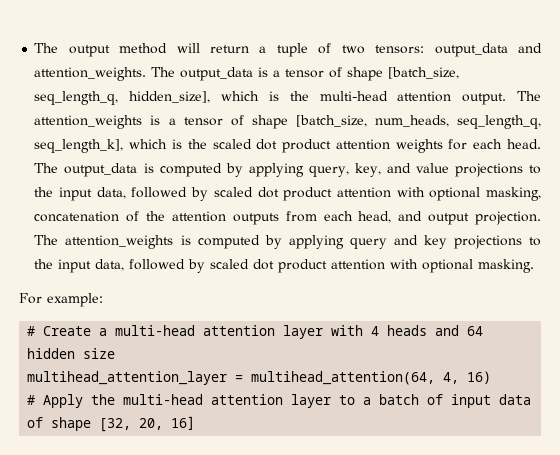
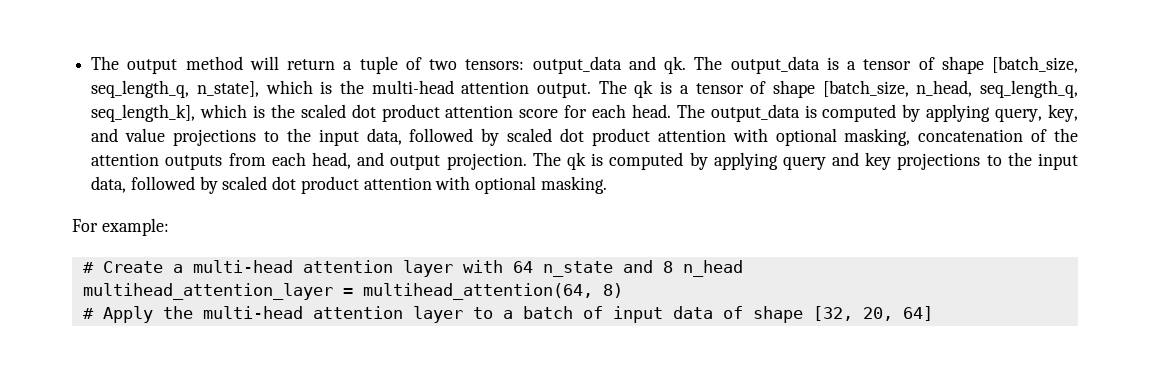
- The output method will return a tuple of two tensors: output_data and attention_weights.
+ The output method will return a tuple of two tensors: output_data and qk.
- The output_data is a tensor of shape [batch_size, seq_length_q, hidden_size], which is the multi-head attention output.
+ The output_data is a tensor of shape [batch_size, seq_length_q, n_state], which is the multi-head attention output.
- The attention_weights is a tensor of shape [batch_size, num_heads, seq_length_q, seq_length_k], which is the scaled dot product attention weights for each head.
+ The qk is a tensor of shape [batch_size, n_head, seq_length_q, seq_length_k], which is the scaled dot product attention score for each head.
- The attention_weights is computed by applying query and key projections to the input data, followed by scaled dot product attention with optional masking.
+ The qk is computed by applying query and key projections to the input data, followed by scaled dot product attention with optional masking.
- # Create a multi-head attention layer with 4 heads and 64 hidden size
+ # Create a multi-head attention layer with 64 n_state and 8 n_head
- multihead_attention_layer = multihead_attention(64, 4, 16)
+ multihead_attention_layer = multihead_attention(64, 8)
- # Apply the multi-head attention layer to a batch of input data of shape [32, 20, 16]
+ # Apply the multi-head attention layer to a batch of input data of shape [32, 20, 64]

